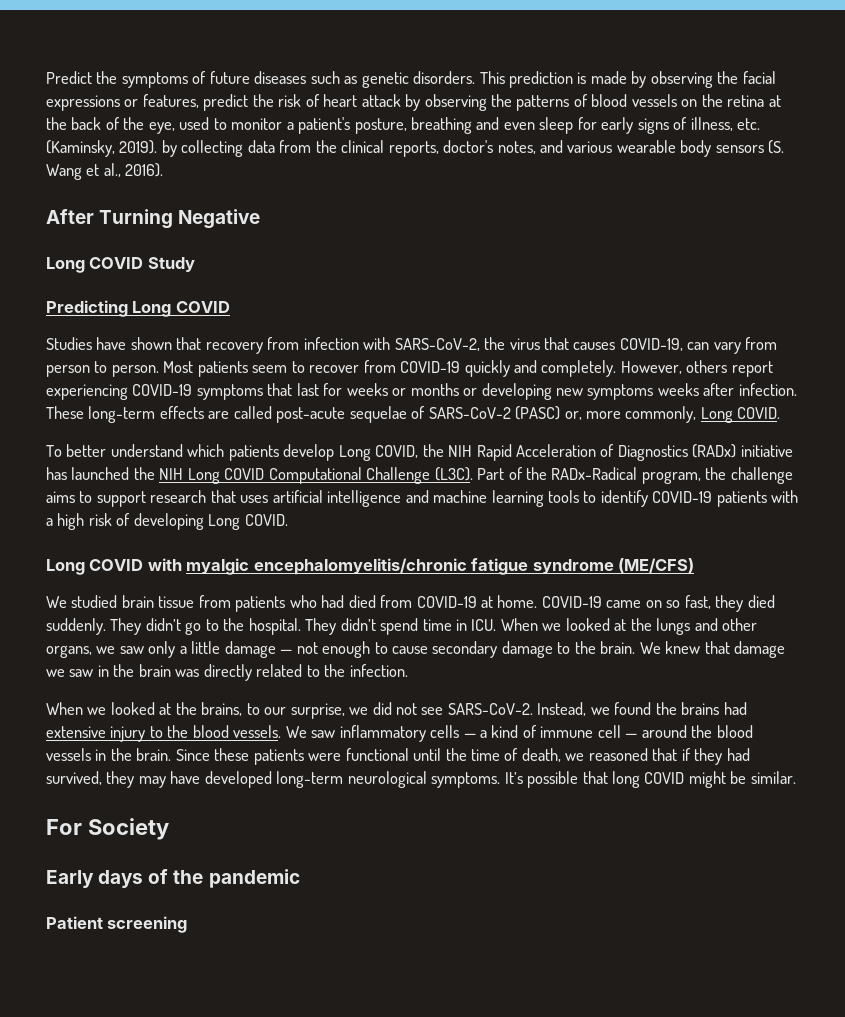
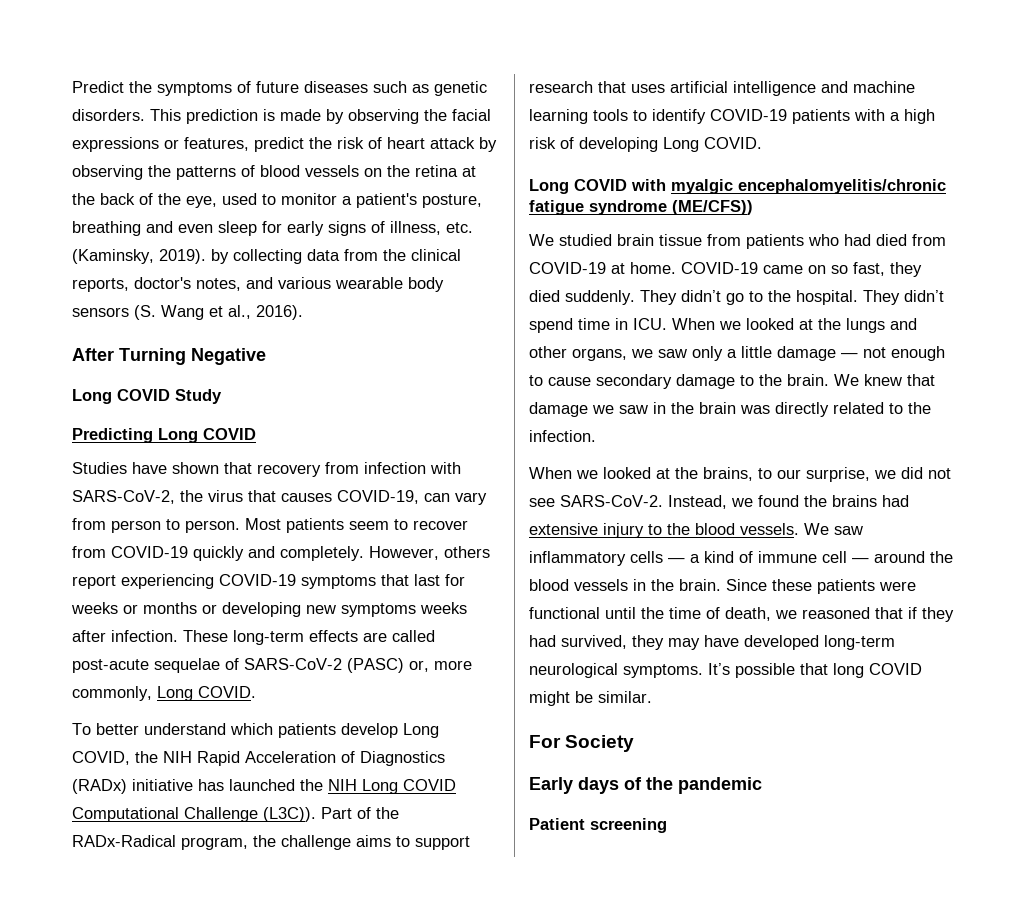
- To better understand which patients develop Long COVID, the NIH Rapid Acceleration of Diagnostics (RADx) initiative has launched the NIH Long COVID Computational Challenge (L3C).
+ To better understand which patients develop Long COVID, the NIH Rapid Acceleration of Diagnostics (RADx) initiative has launched the NIH Long COVID Computational Challenge (L3C)).
- Long COVID with myalgic encephalomyelitis/chronic fatigue syndrome (ME/CFS)
+ Long COVID with myalgic encephalomyelitis/chronic fatigue syndrome (ME/CFS))

